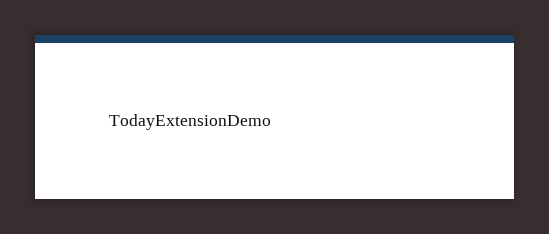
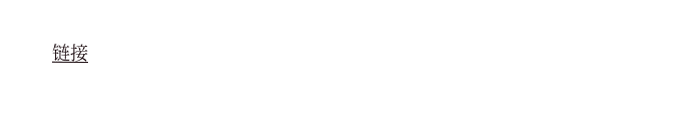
- TodayExtensionDemo
+ 链接

